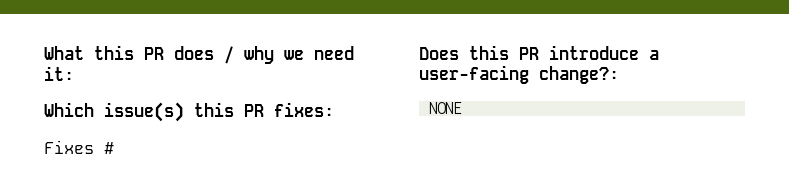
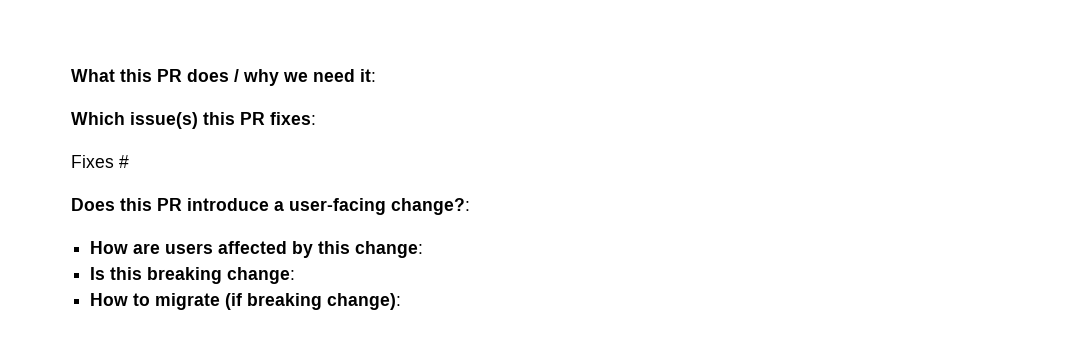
- NONE
+ How are users affected by this change:
+ Is this breaking change:
+ How to migrate (if breaking change):

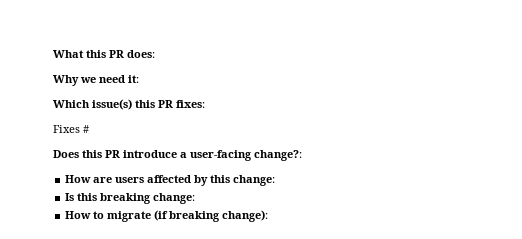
- What this PR does / why we need it:
+ What this PR does:
+ Why we need it:

